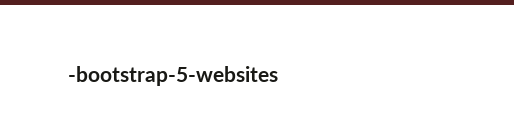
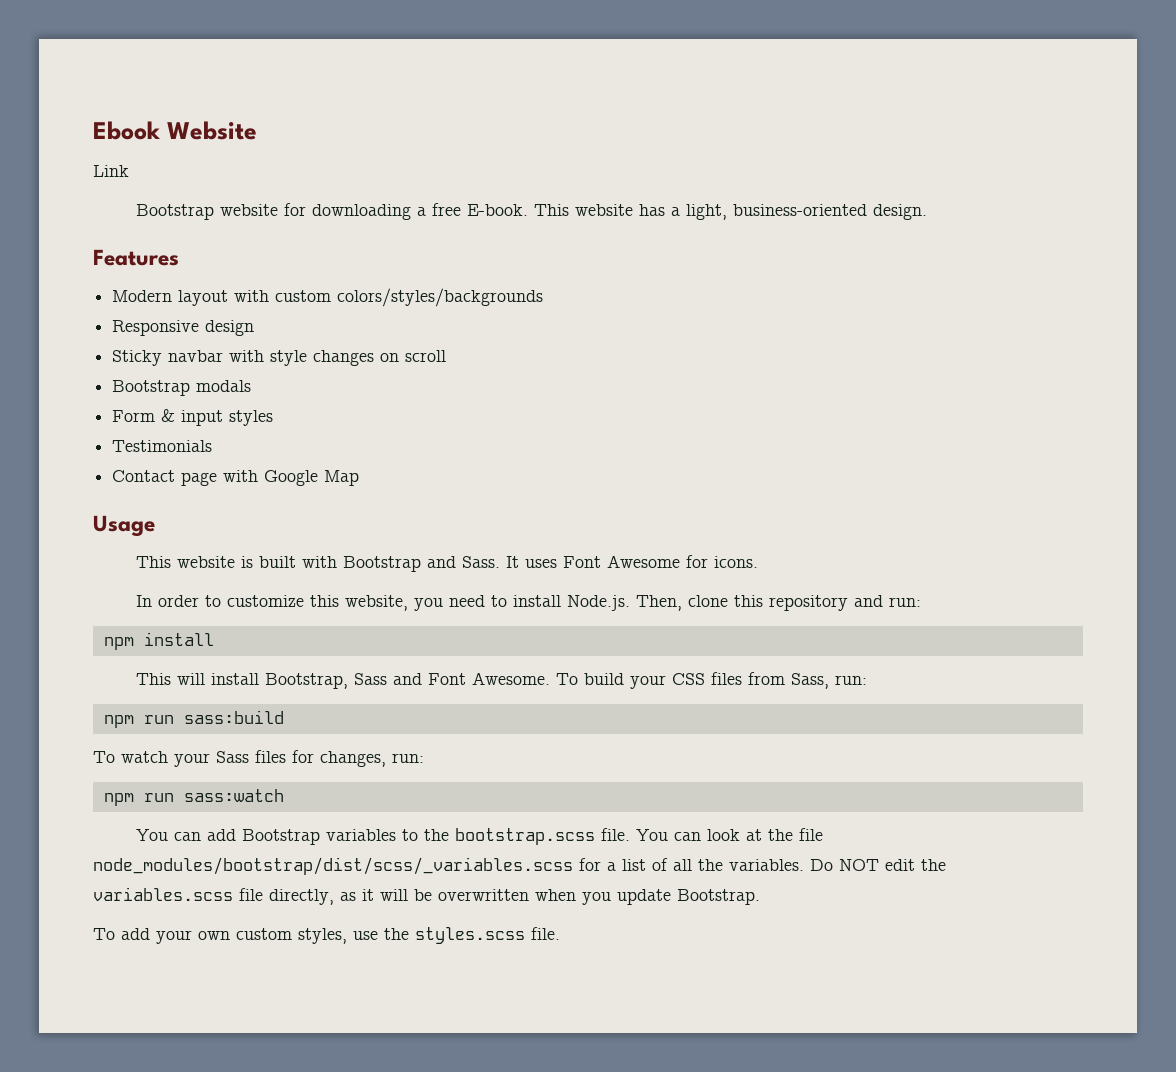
- -bootstrap-5-websites
+ Ebook Website
+ Link
+ Bootstrap website for downloading a free E-book. This website has a light, business-oriented design.
+ Features
+ Modern layout with custom colors/styles/backgrounds
+ Responsive design
+ Sticky navbar with style changes on scroll
+ Bootstrap modals
+ Form & input styles
+ Testimonials
+ Contact page with Google Map
+ Usage
+ This website is built with Bootstrap and Sass. It uses Font Awesome for icons.
+ In order to customize this website, you need to install Node.js. Then, clone this repository and run:
+ npm install
+ This will install Bootstrap, Sass and Font Awesome. To build your CSS files from Sass, run:
+ npm run sass:build
+ To watch your Sass files for changes, run:
+ npm run sass:watch
+ You can add Bootstrap variables to the bootstrap.scss file. You can look at the file node_modules/bootstrap/dist/scss/_variables.scss for a list of all the variables. Do NOT edit the variables.scss file directly, as it will be overwritten when you update Bootstrap.
+ To add your own custom styles, use the styles.scss file.

